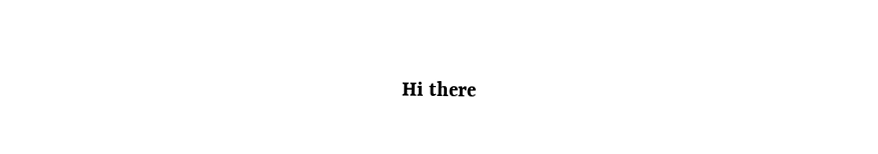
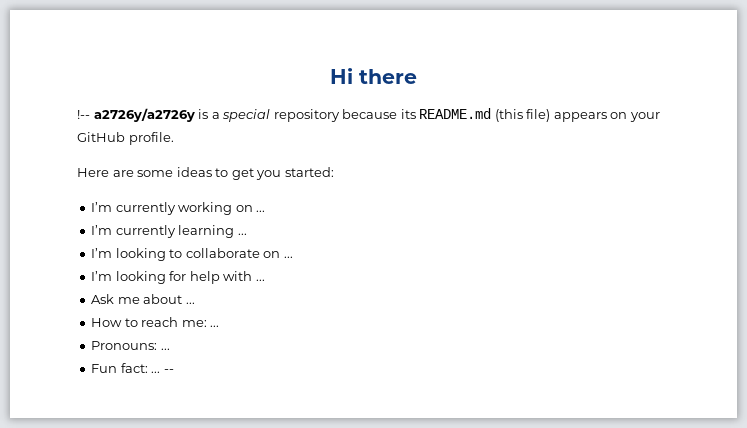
+ !-- a2726y/a2726y is a special repository because its README.md (this file) appears on your GitHub profile.
+ Here are some ideas to get you started:
+ I’m currently working on ...
+ I’m currently learning ...
+ I’m looking to collaborate on ...
+ I’m looking for help with ...
+ Ask me about ...
+ How to reach me: ...
+ Pronouns: ...
+ Fun fact: ... --

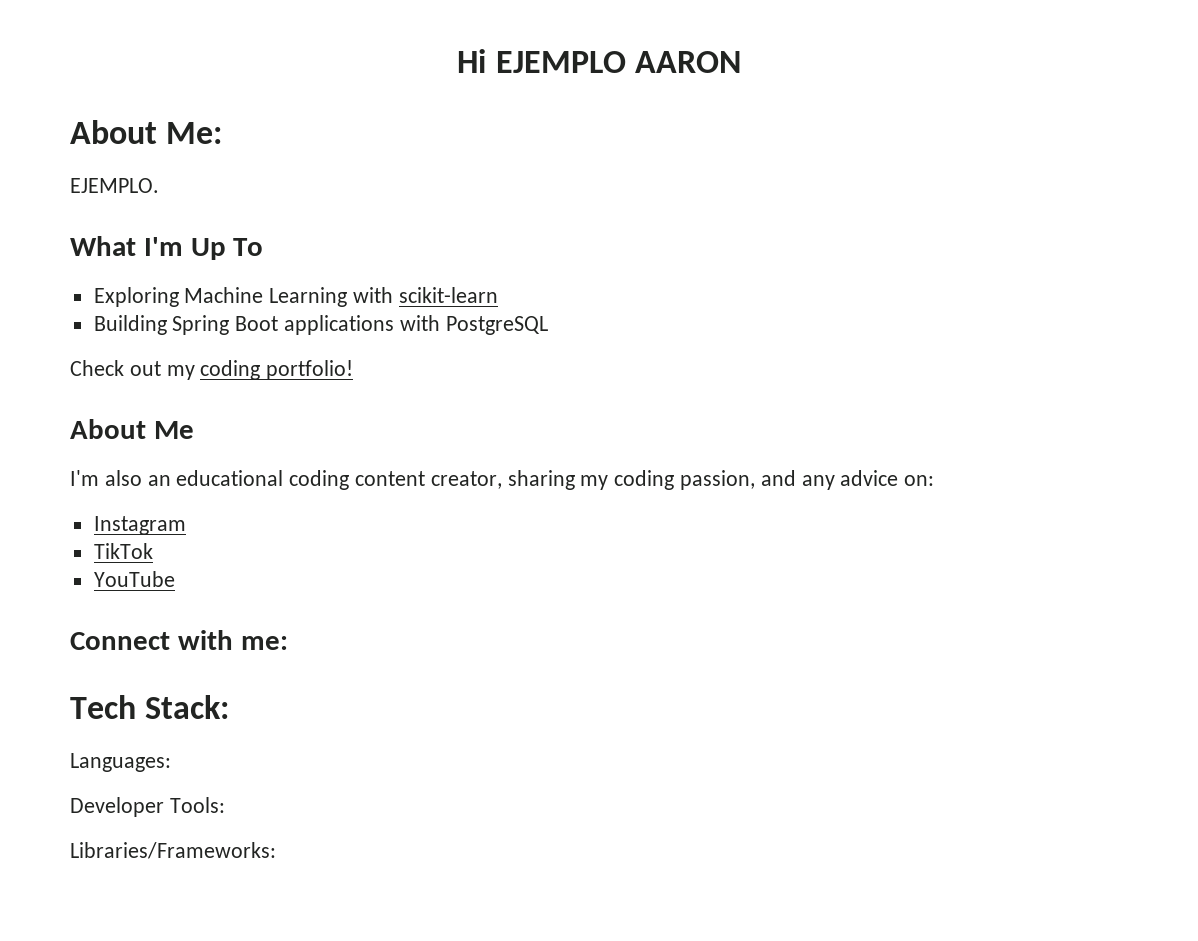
- Hi there
- !-- a2726y/a2726y is a special repository because its README.md (this file) appears on your GitHub profile.
- Here are some ideas to get you started:
- I’m currently working on ...
- I’m currently learning ...
- I’m looking to collaborate on ...
- I’m looking for help with ...
- Ask me about ...
- How to reach me: ...
- Pronouns: ...
- Fun fact: ... --
+ Hi EJEMPLO AARON
+ About Me:
+ EJEMPLO.
+ What I'm Up To
+ Exploring Machine Learning with scikit-learn
+ Building Spring Boot applications with PostgreSQL
+ Check out my coding portfolio!
+ About Me
+ I'm also an educational coding content creator, sharing my coding passion, and any advice on:
+ Instagram
+ TikTok
+ YouTube
+ Connect with me:
+ Tech Stack:
+ Languages:
+ Developer Tools:
+ Libraries/Frameworks:

